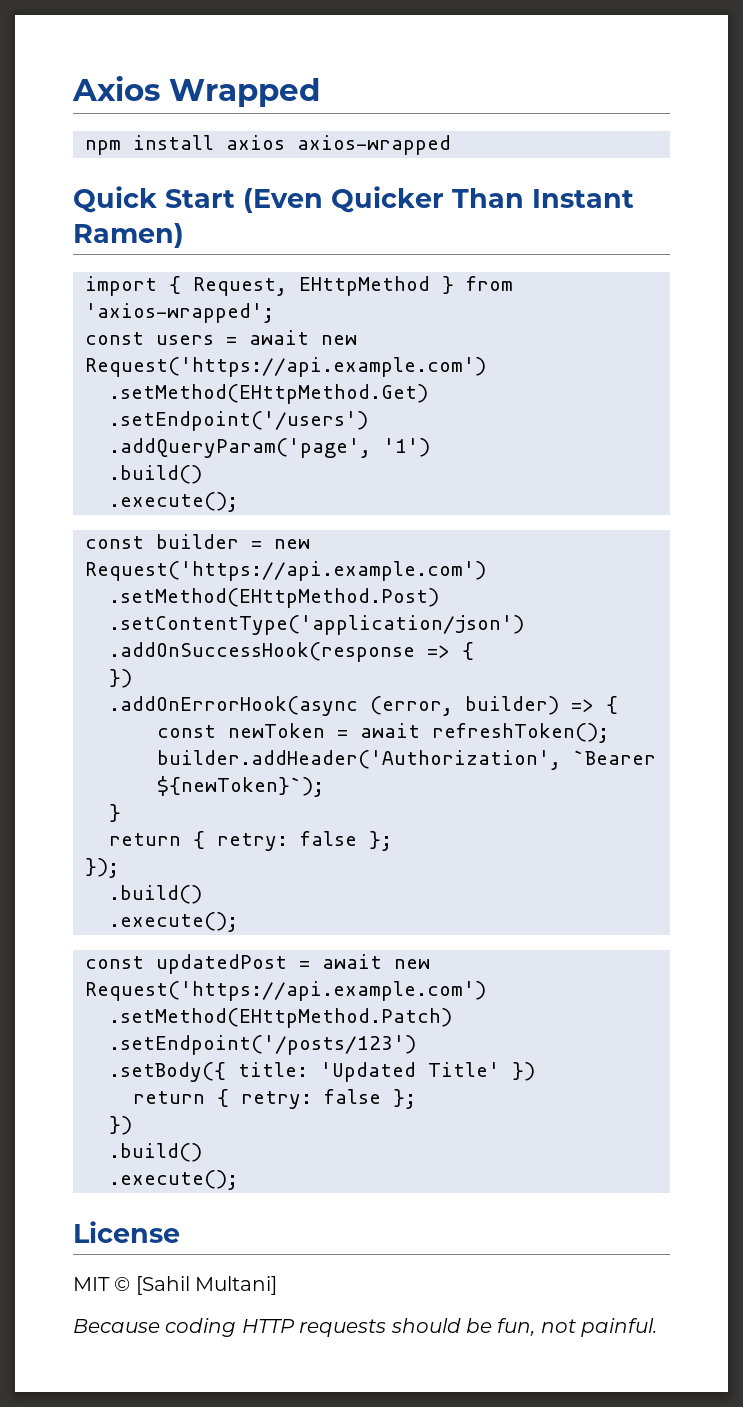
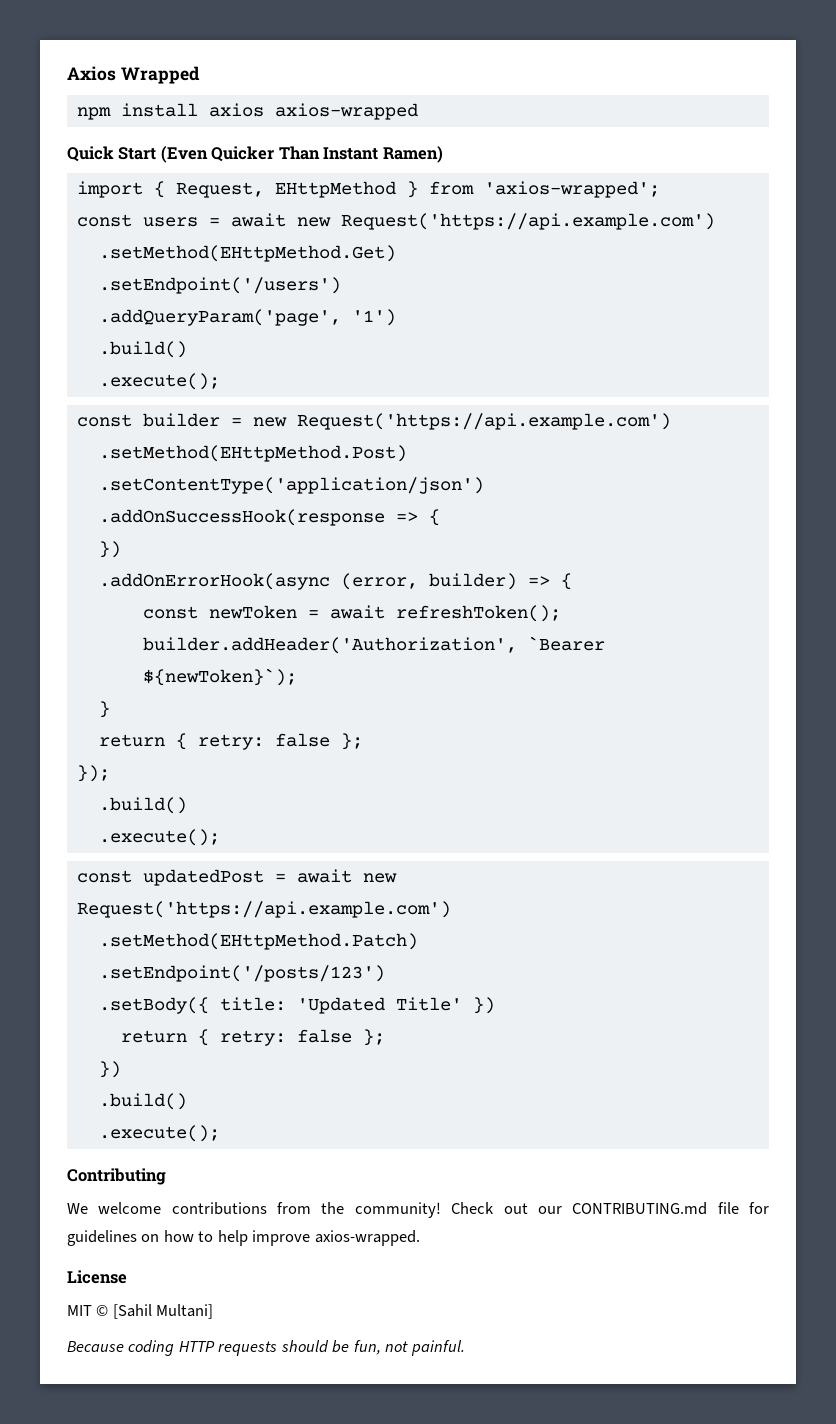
+ Contributing
+ We welcome contributions from the community! Check out our CONTRIBUTING.md file for guidelines on how to help improve axios-wrapped.

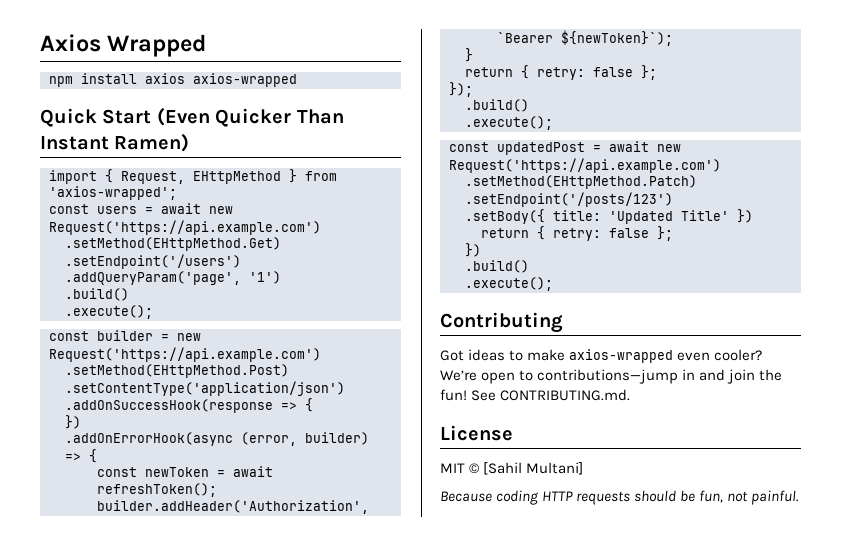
- We welcome contributions from the community! Check out our CONTRIBUTING.md file for guidelines on how to help improve axios-wrapped.
+ Got ideas to make axios-wrapped even cooler? We’re open to contributions—jump in and join the fun! See CONTRIBUTING.md.

